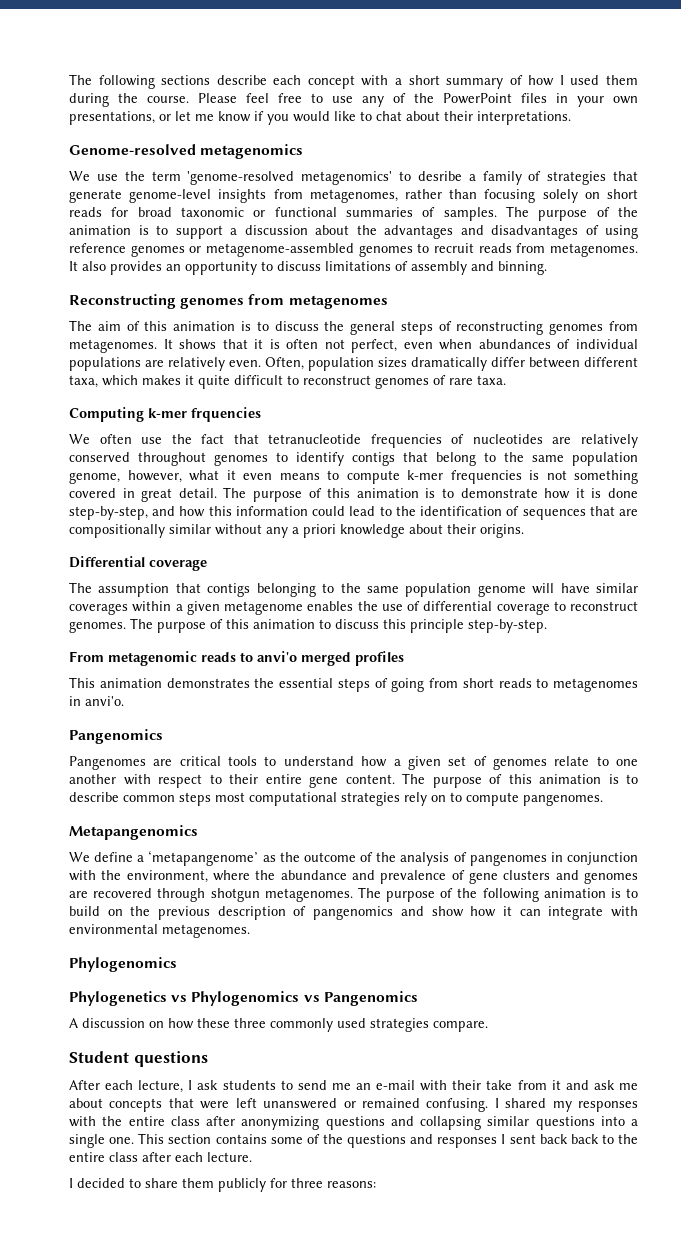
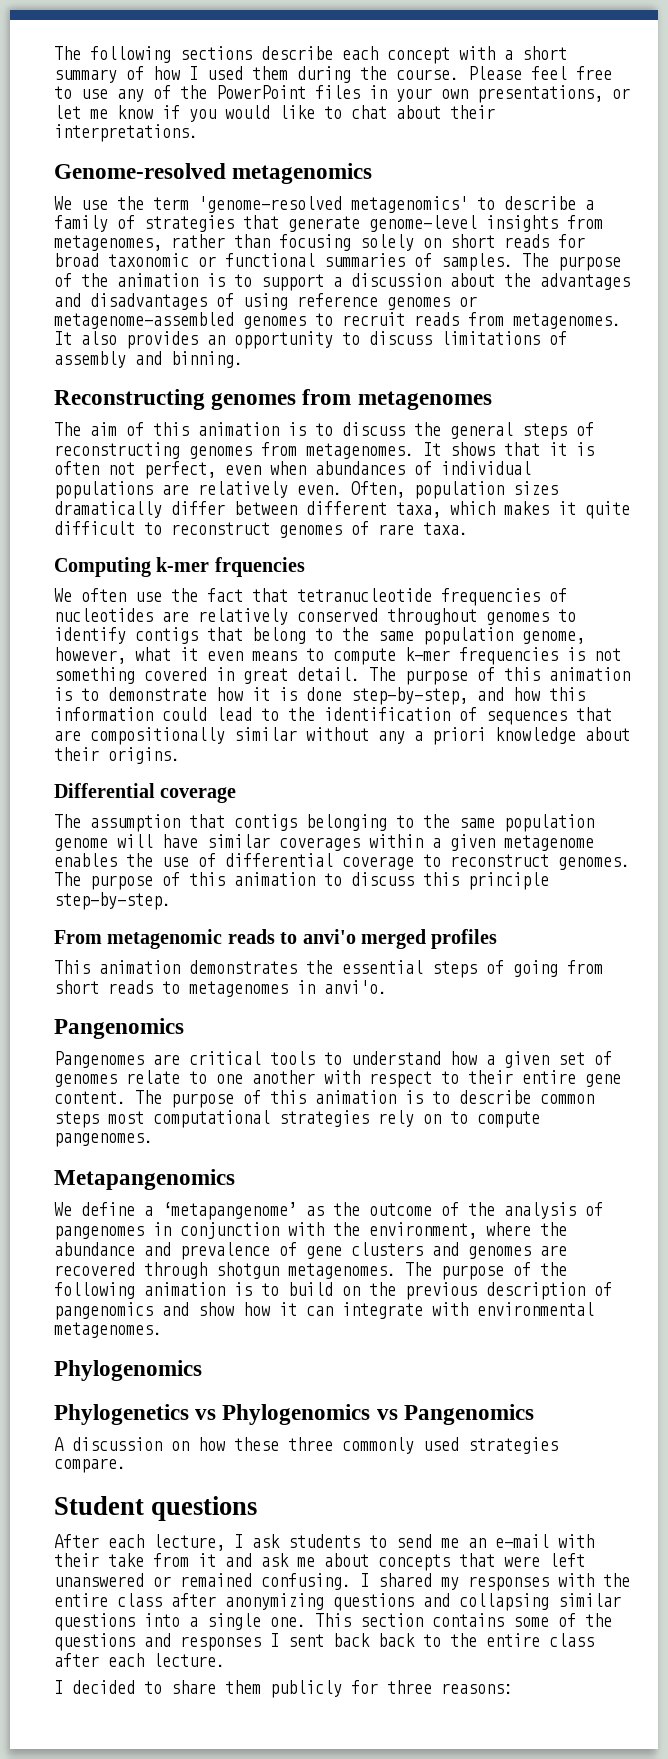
- We use the term 'genome-resolved metagenomics' to desribe a family of strategies that generate genome-level insights from metagenomes, rather than focusing solely on short reads for broad taxonomic or functional summaries of samples.
+ We use the term 'genome-resolved metagenomics' to describe a family of strategies that generate genome-level insights from metagenomes, rather than focusing solely on short reads for broad taxonomic or functional summaries of samples.

